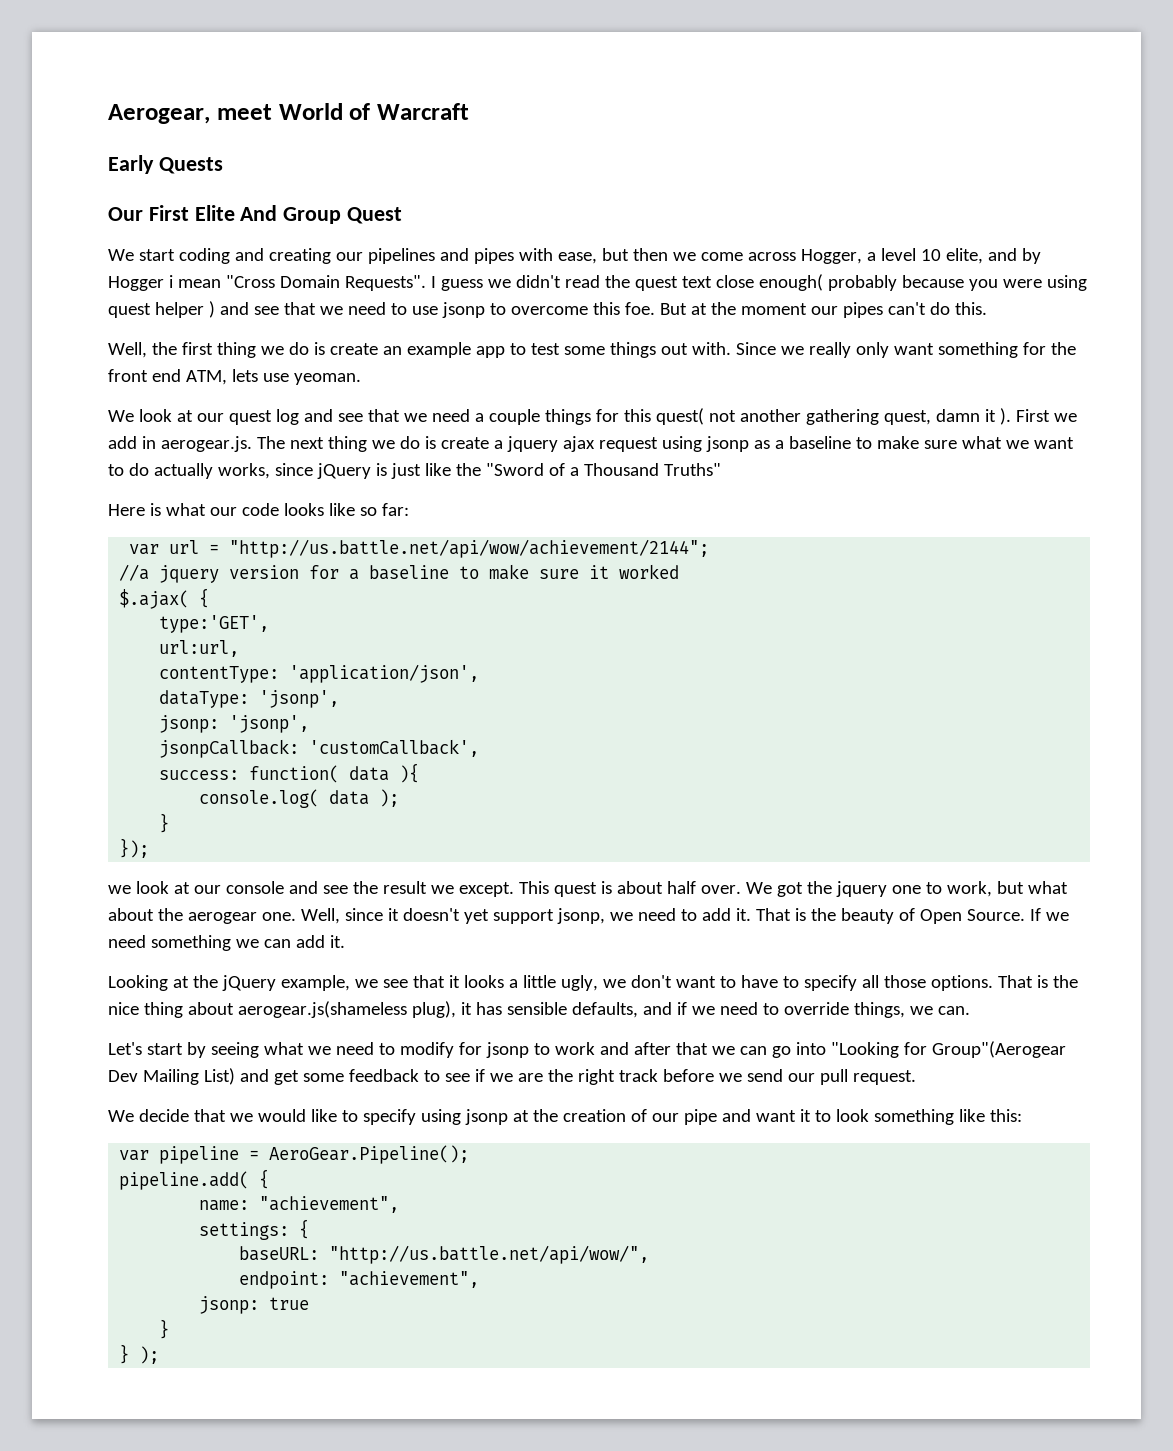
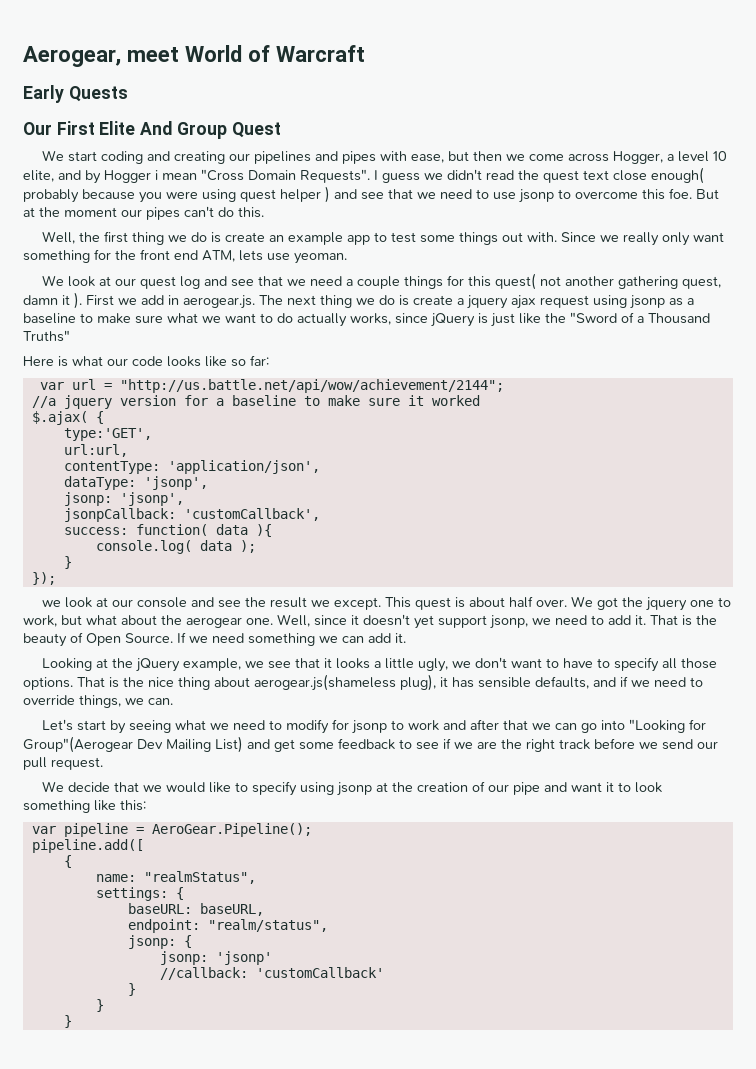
- pipeline.add( {
+ pipeline.add([
+ {
- name: "achievement",
+ name: "realmStatus",
- baseURL: "http://us.battle.net/api/wow/",
+ baseURL: baseURL,
- endpoint: "achievement",
- jsonp: true
+ endpoint: "realm/status",
+ jsonp: {
+ jsonp: 'jsonp'
+ //callback: 'customCallback'
  }
- } );
+ }
+ }

